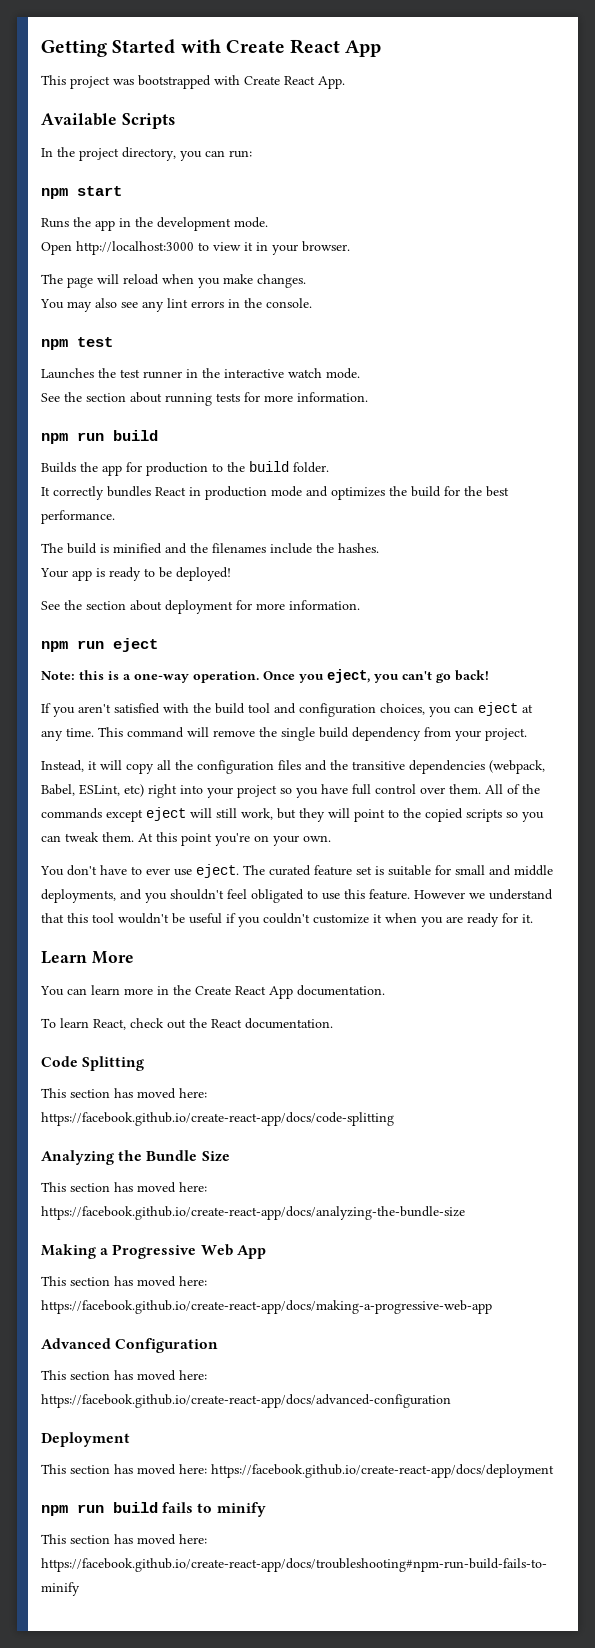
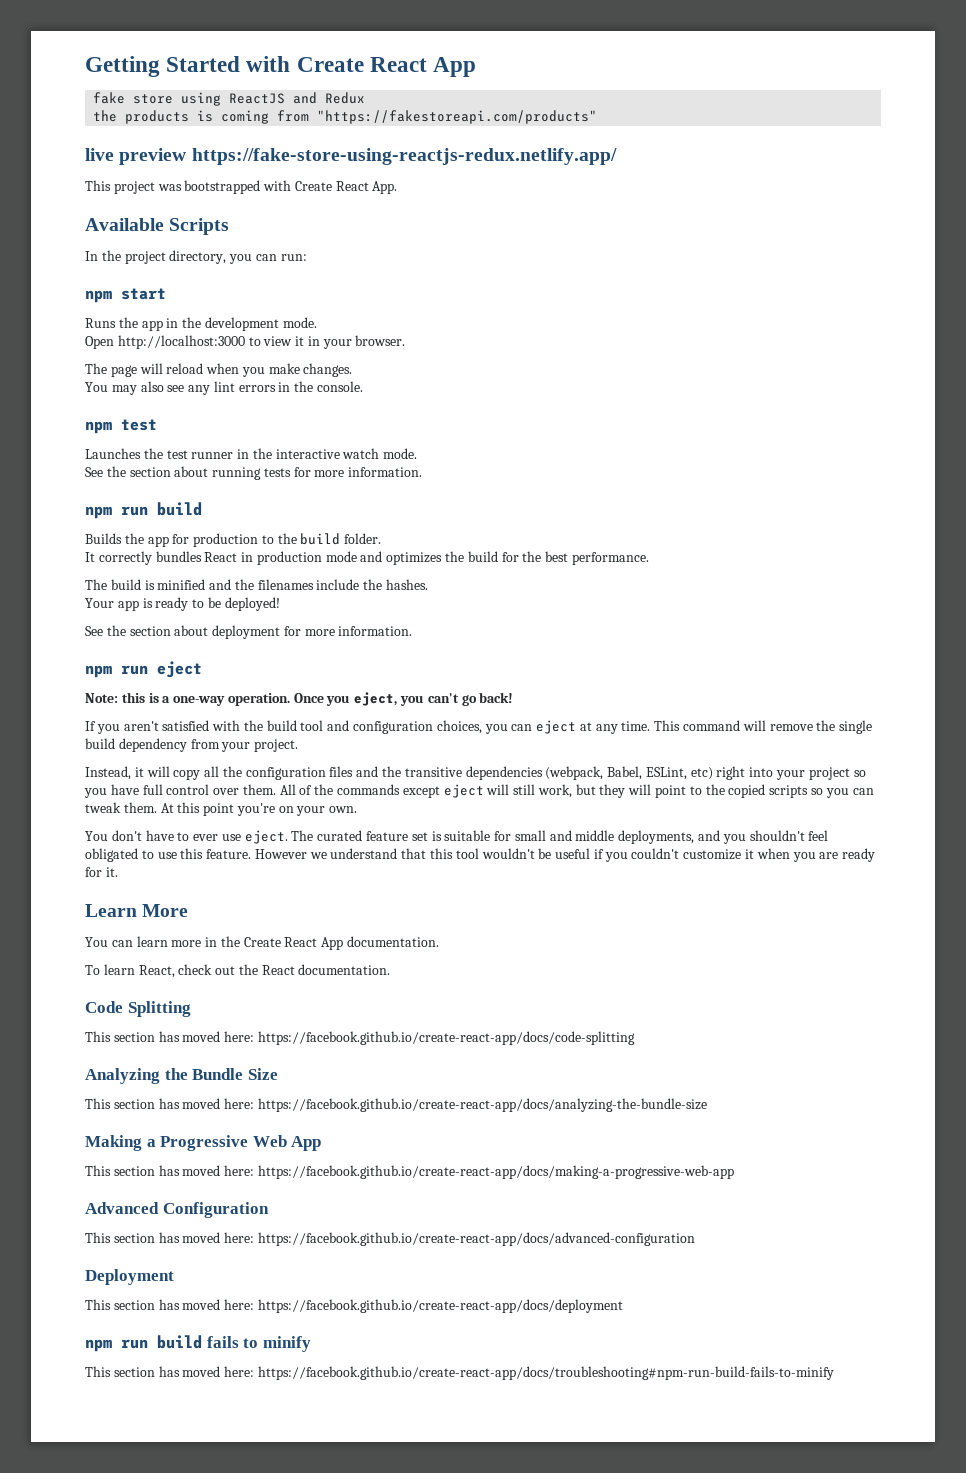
+ fake store using ReactJS and Redux
+ the products is coming from "https://fakestoreapi.com/products"
+ live preview https://fake-store-using-reactjs-redux.netlify.app/

